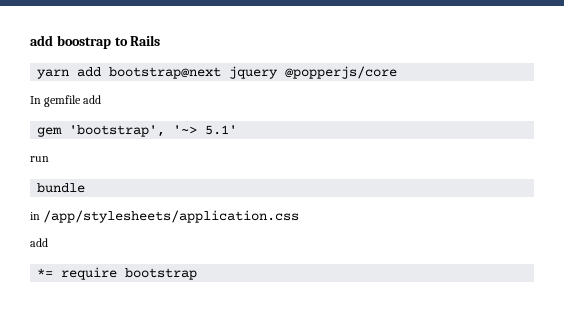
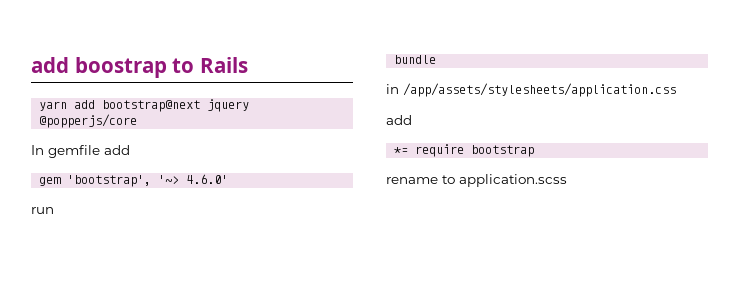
- gem 'bootstrap', '~> 5.1'
+ gem 'bootstrap', '~> 4.6.0'
- in /app/stylesheets/application.css
+ in /app/assets/stylesheets/application.css
+ rename to application.scss

